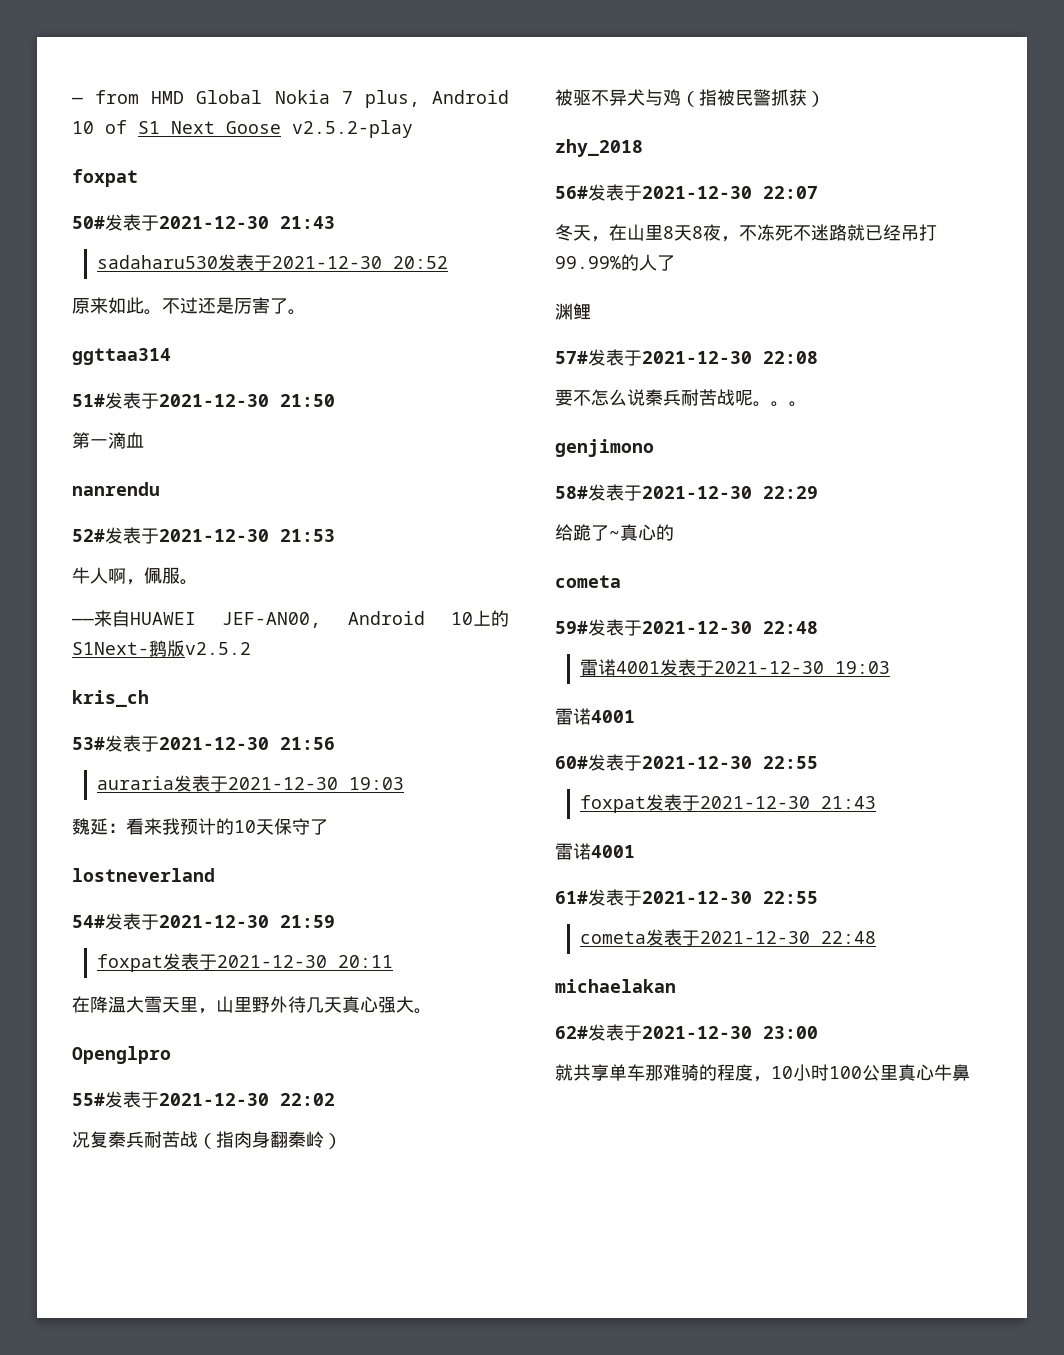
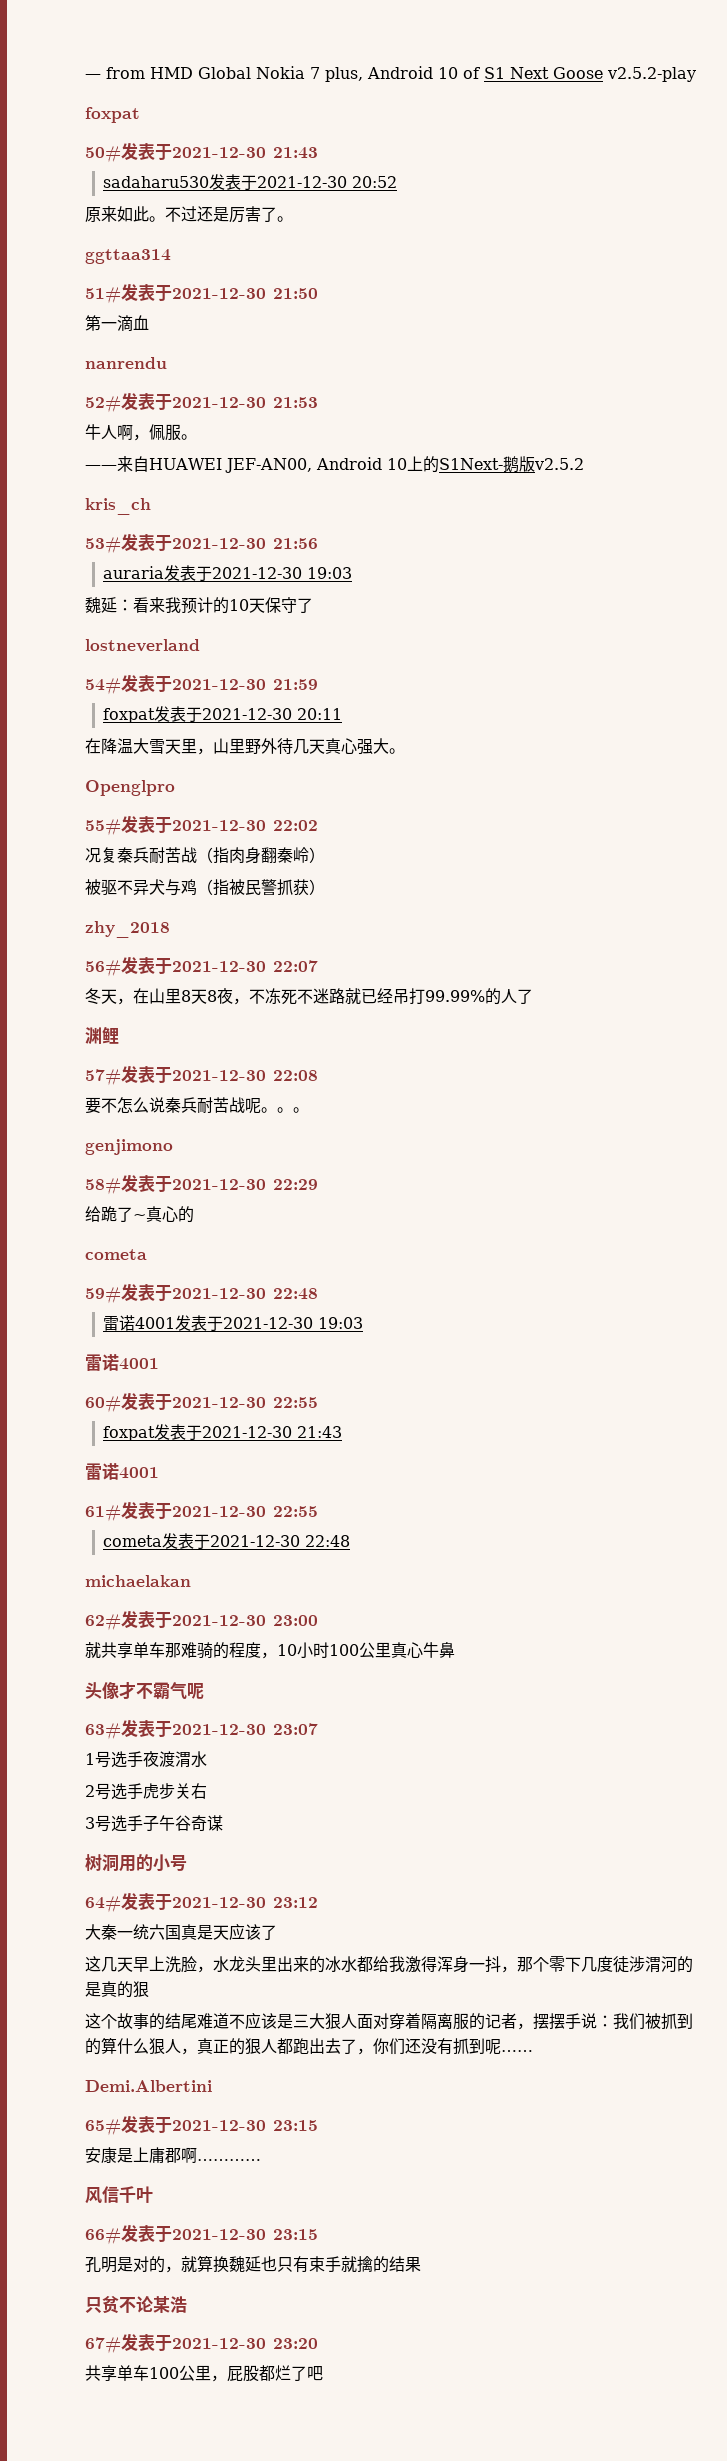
+ 头像才不霸气呢
+ 63#发表于2021-12-30 23:07
+ 1号选手夜渡渭水
+ 2号选手虎步关右
+ 3号选手子午谷奇谋
+ 树洞用的小号
+ 64#发表于2021-12-30 23:12
+ 大秦一统六国真是天应该了
+ 这几天早上洗脸，水龙头里出来的冰水都给我激得浑身一抖，那个零下几度徒涉渭河的是真的狠
+ 这个故事的结尾难道不应该是三大狠人面对穿着隔离服的记者，摆摆手说：我们被抓到的算什么狠人，真正的狠人都跑出去了，你们还没有抓到呢……
+ Demi.Albertini
+ 65#发表于2021-12-30 23:15
+ 安康是上庸郡啊…………
+ 风信千叶
+ 66#发表于2021-12-30 23:15
+ 孔明是对的，就算换魏延也只有束手就擒的结果
+ 只贫不论某浩
+ 67#发表于2021-12-30 23:20
+ 共享单车100公里，屁股都烂了吧

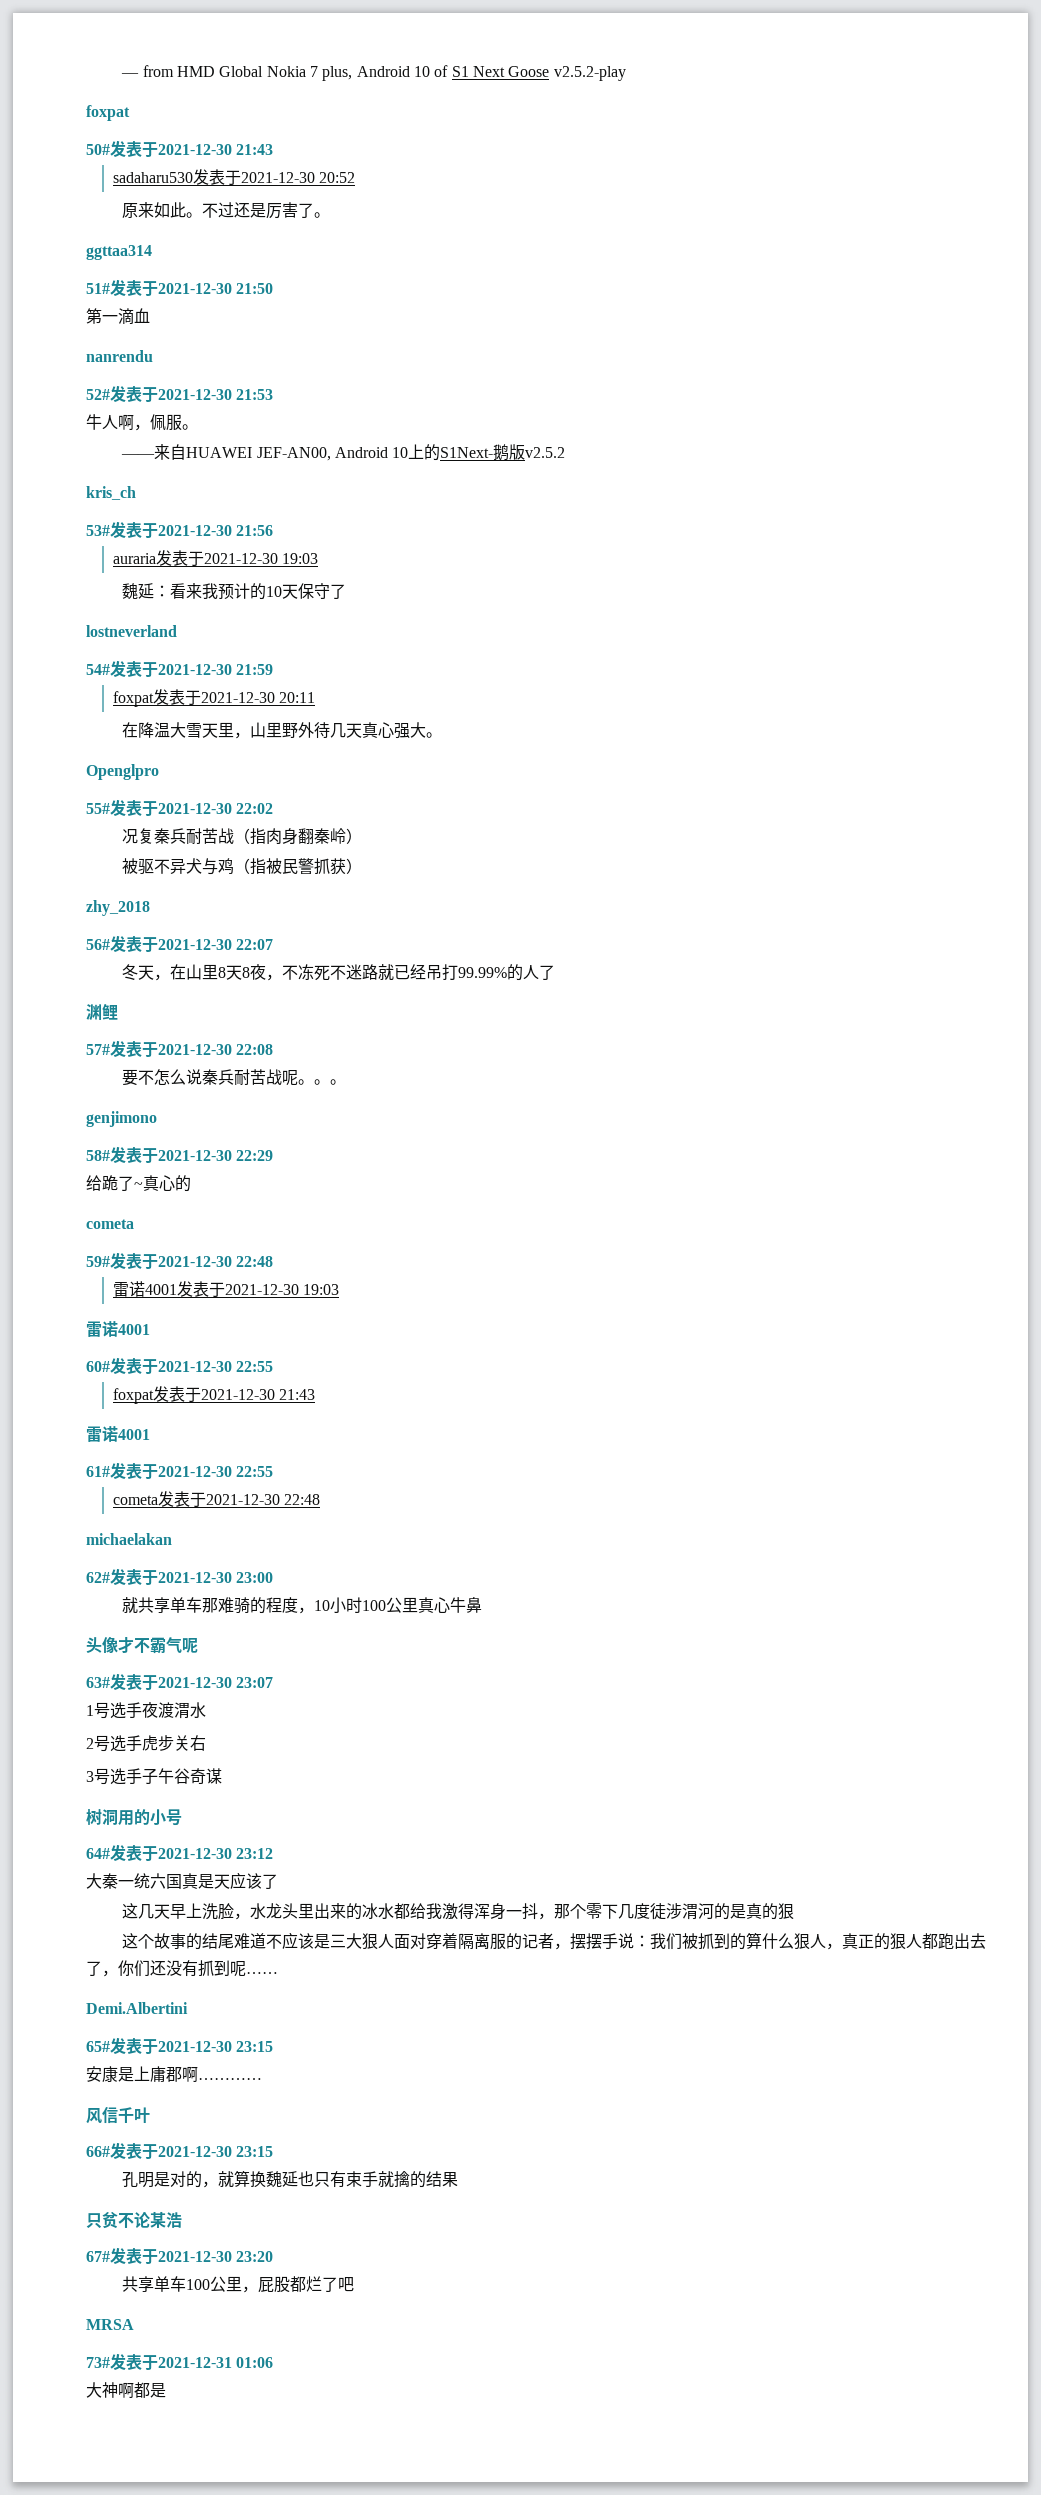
+ MRSA
+ 73#发表于2021-12-31 01:06
+ 大神啊都是

